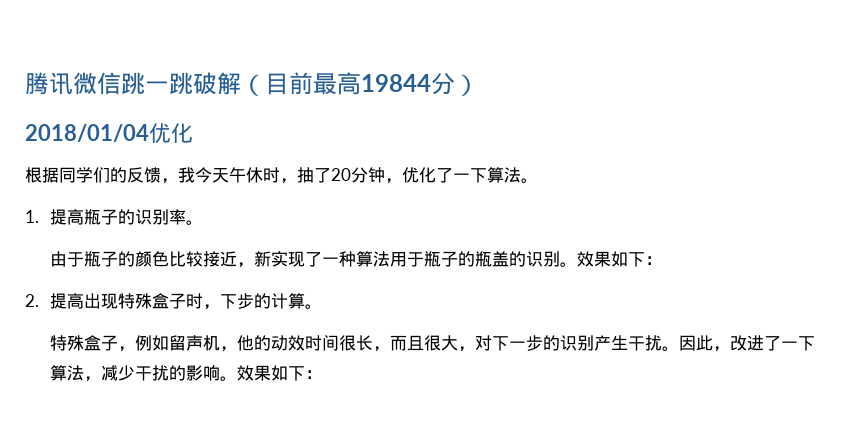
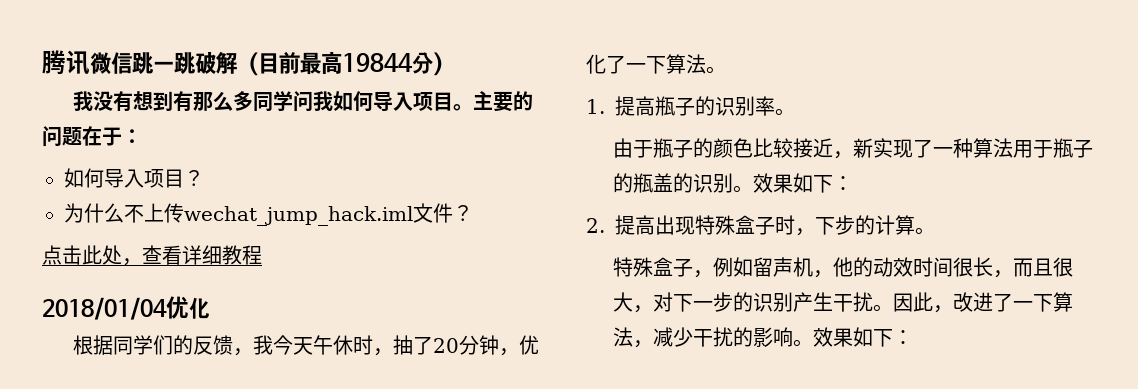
+ 我没有想到有那么多同学问我如何导入项目。主要的问题在于：
+ 如何导入项目？
+ 为什么不上传wechat_jump_hack.iml文件？
+ 点击此处，查看详细教程

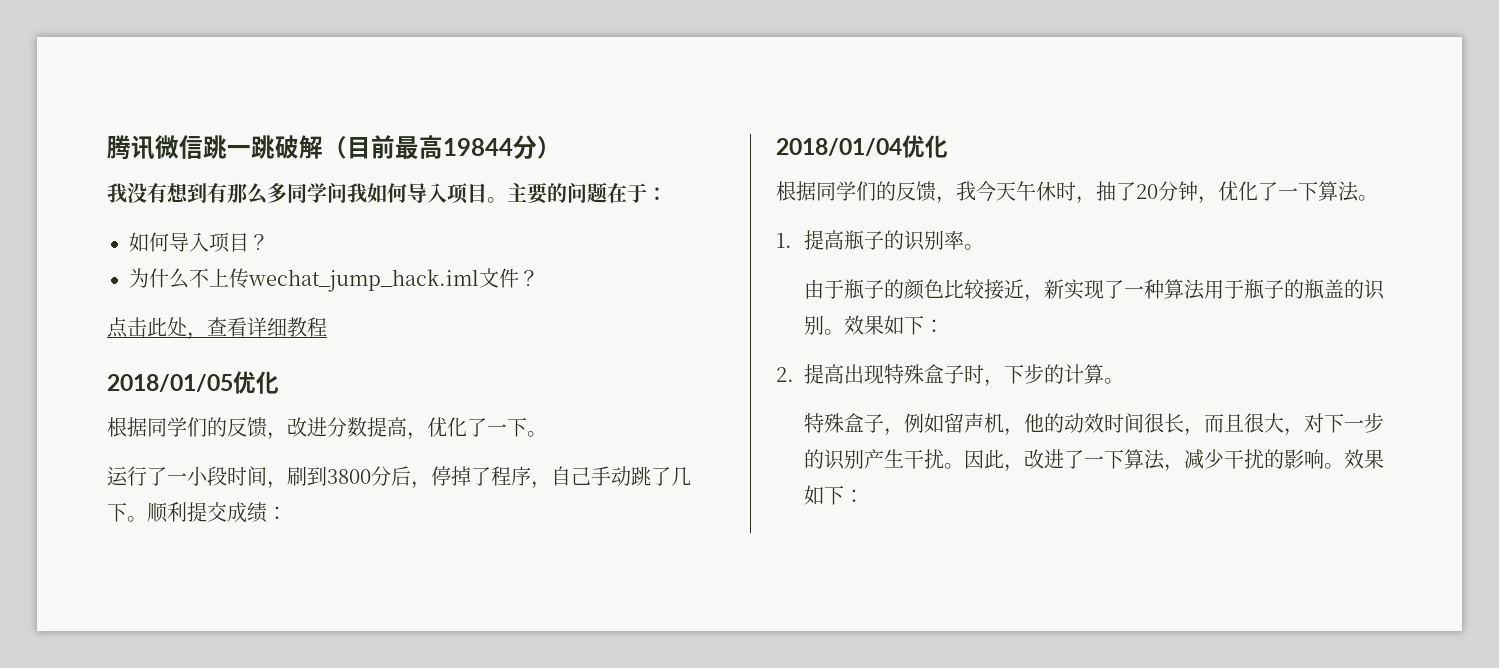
+ 2018/01/05优化
+ 根据同学们的反馈，改进分数提高，优化了一下。
+ 运行了一小段时间，刷到3800分后，停掉了程序，自己手动跳了几下。顺利提交成绩：

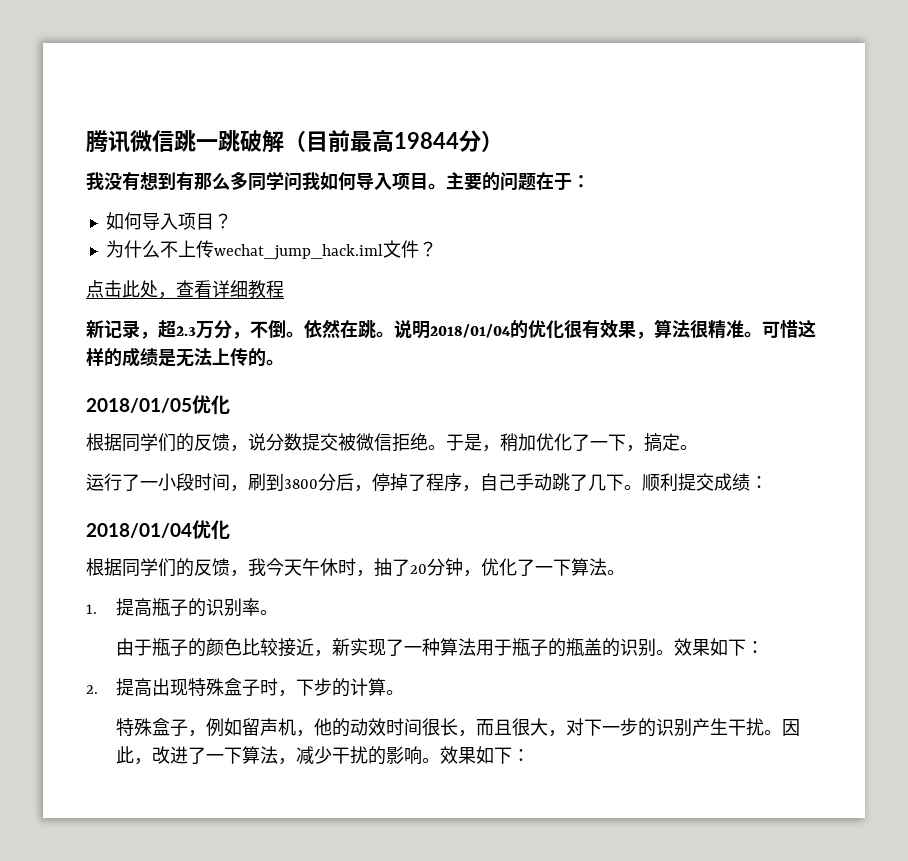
+ 新记录，超2.3万分，不倒。依然在跳。说明2018/01/04的优化很有效果，算法很精准。可惜这样的成绩是无法上传的。
- 根据同学们的反馈，改进分数提高，优化了一下。
+ 根据同学们的反馈，说分数提交被微信拒绝。于是，稍加优化了一下，搞定。

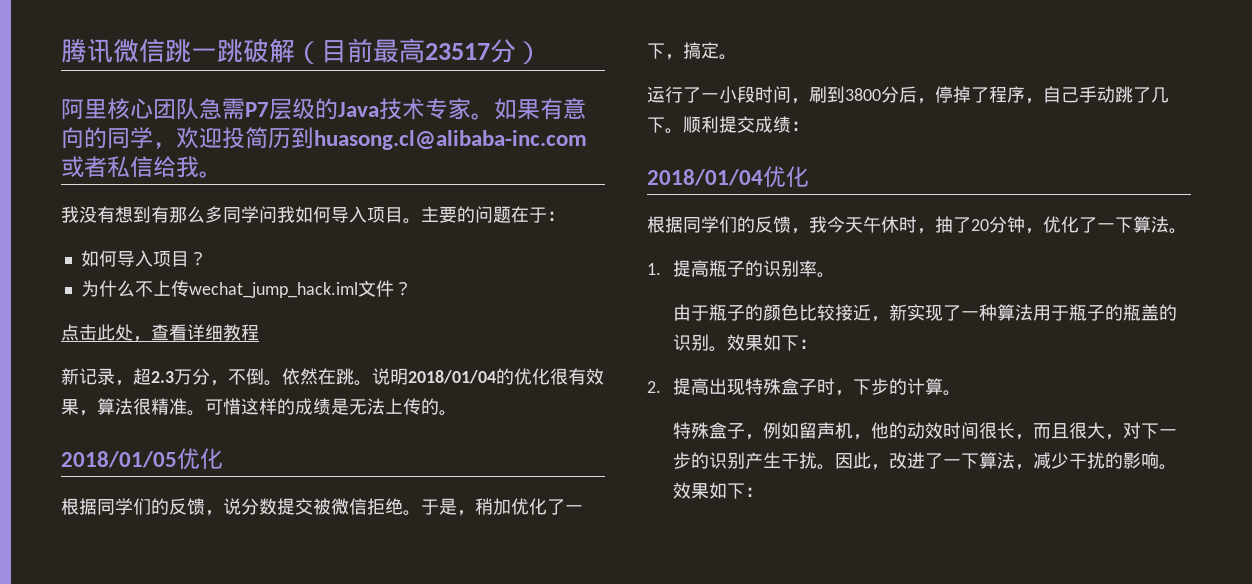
- 腾讯微信跳一跳破解（目前最高19844分）
+ 腾讯微信跳一跳破解（目前最高23517分）
+ 阿里核心团队急需P7层级的Java技术专家。如果有意向的同学，欢迎投简历到huasong.cl@alibaba-inc.com或者私信给我。

